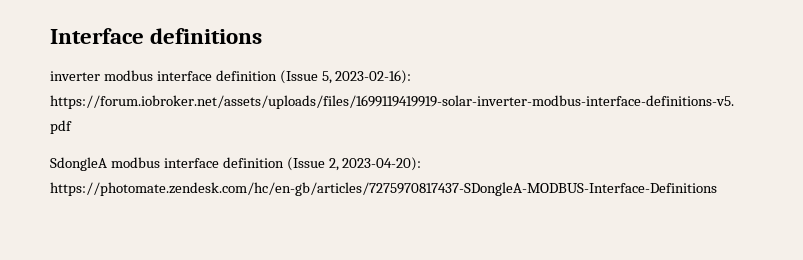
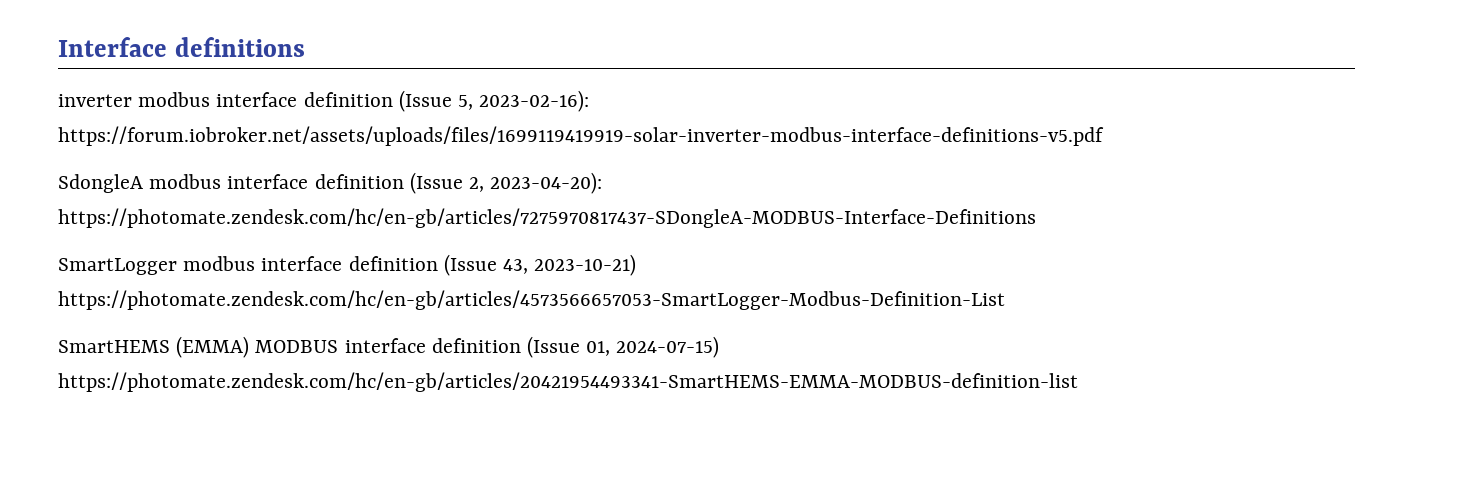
+ SmartLogger modbus interface definition (Issue 43, 2023-10-21) https://photomate.zendesk.com/hc/en-gb/articles/4573566657053-SmartLogger-Modbus-Definition-List
+ SmartHEMS (EMMA) MODBUS interface definition (Issue 01, 2024-07-15) https://photomate.zendesk.com/hc/en-gb/articles/20421954493341-SmartHEMS-EMMA-MODBUS-definition-list

